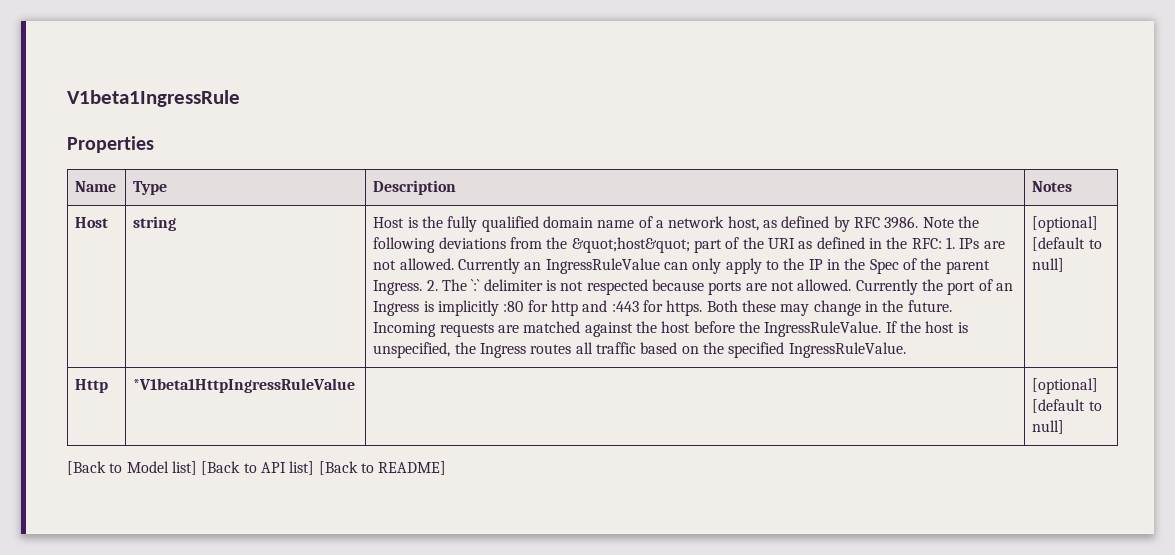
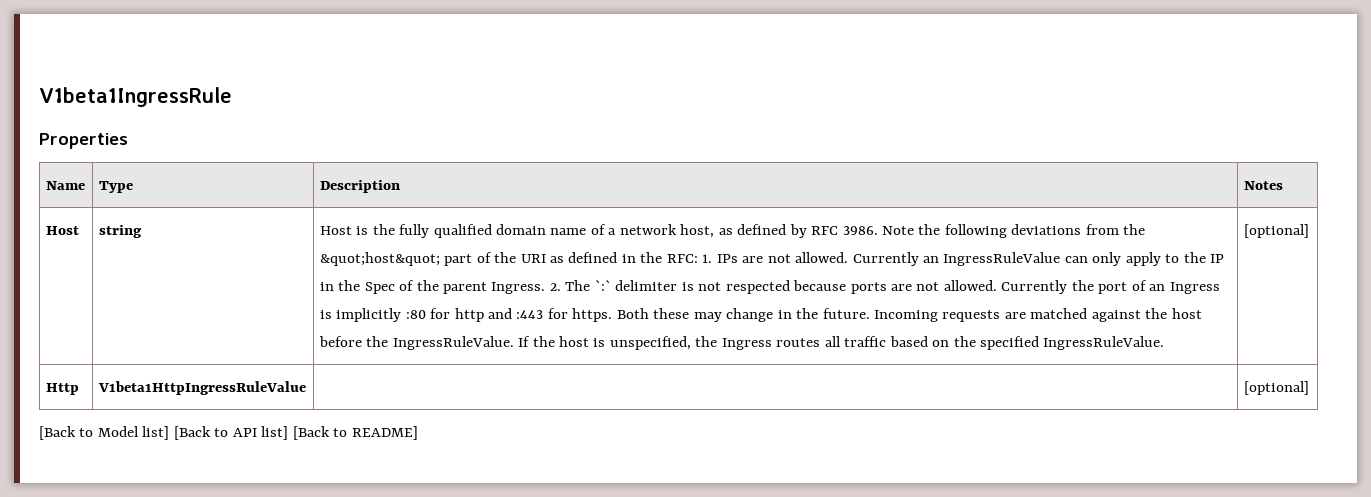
- If the host is unspecified, the Ingress routes all traffic based on the specified IngressRuleValue. | [optional] [default to null]
+ If the host is unspecified, the Ingress routes all traffic based on the specified IngressRuleValue. | [optional]
- Http | *V1beta1HttpIngressRuleValue | | [optional] [default to null]
+ Http | V1beta1HttpIngressRuleValue | | [optional]

